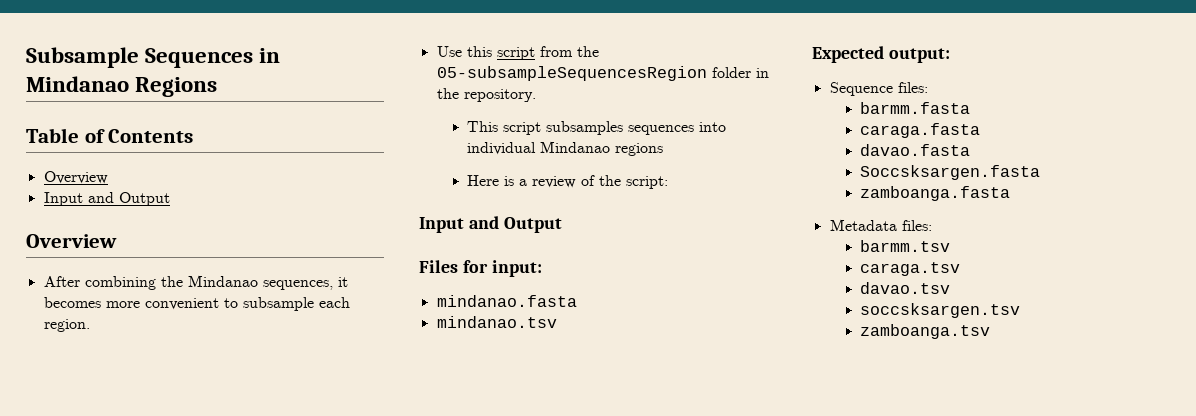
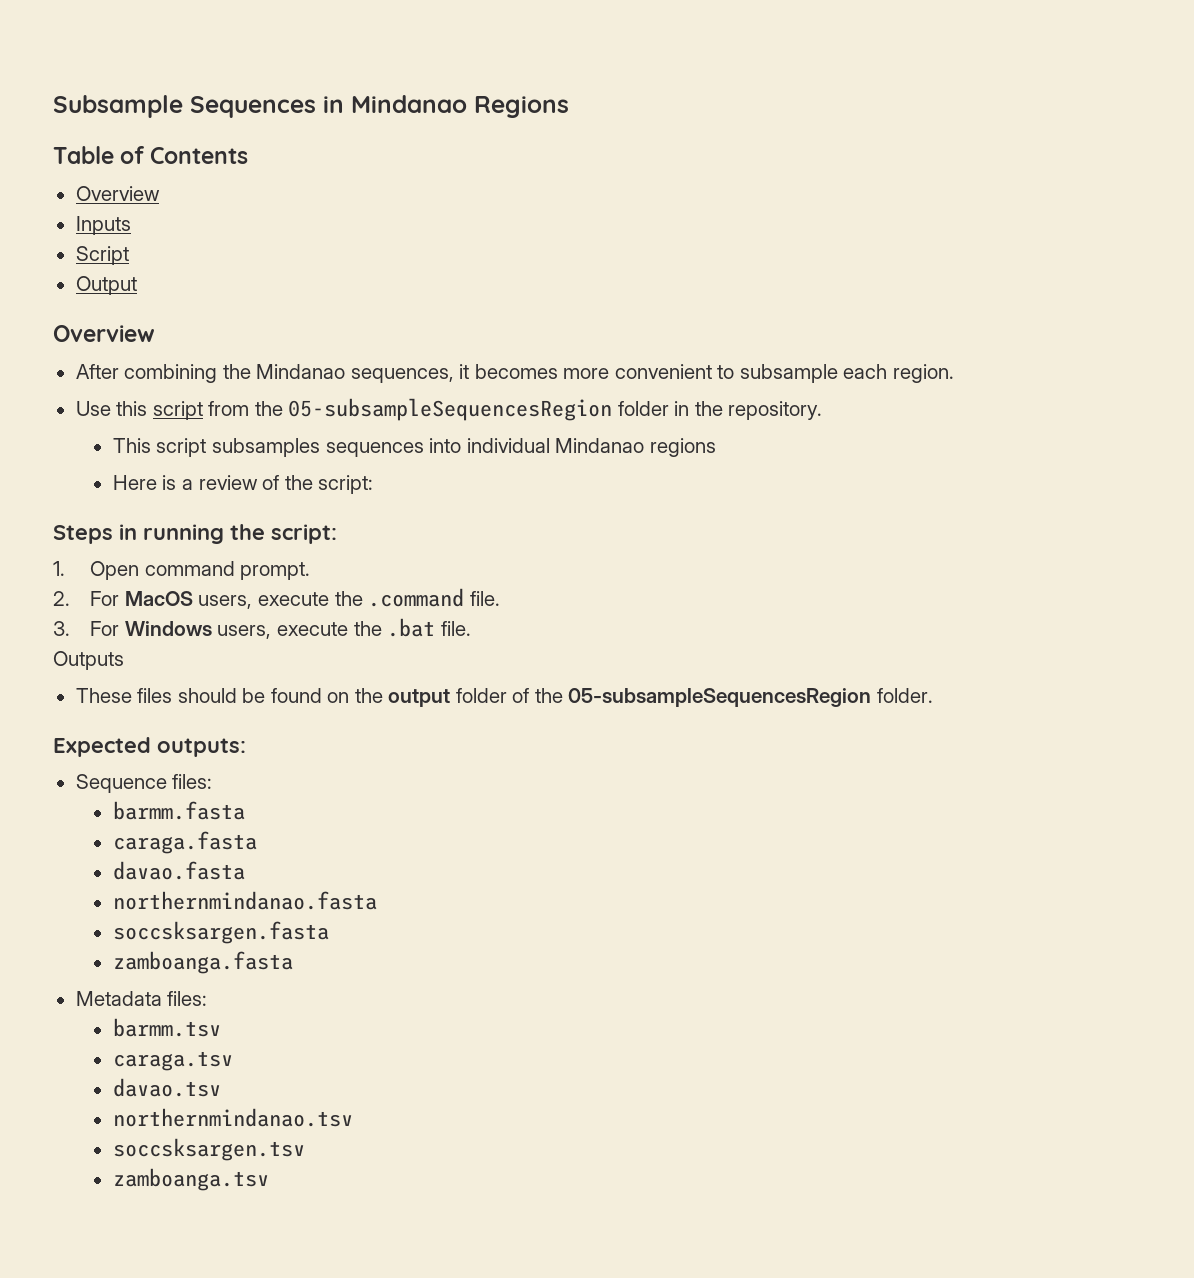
  Table of Contents
  Overview
- Input and Output
+ Inputs
+ Script
+ Output
  Here is a review of the script:
- Input and Output
- Files for input:
- mindanao.fasta
- mindanao.tsv
+ Steps in running the script:
+ 1. Open command prompt.
+ 2. For MacOS users, execute the .command file.
+ 3. For Windows users, execute the .bat file.
+ Outputs
+ These files should be found on the output folder of the 05-subsampleSequencesRegion folder.
- Expected output:
+ Expected outputs:
- Soccsksargen.fasta
+ northernmindanao.fasta
+ soccsksargen.fasta
+ northernmindanao.tsv

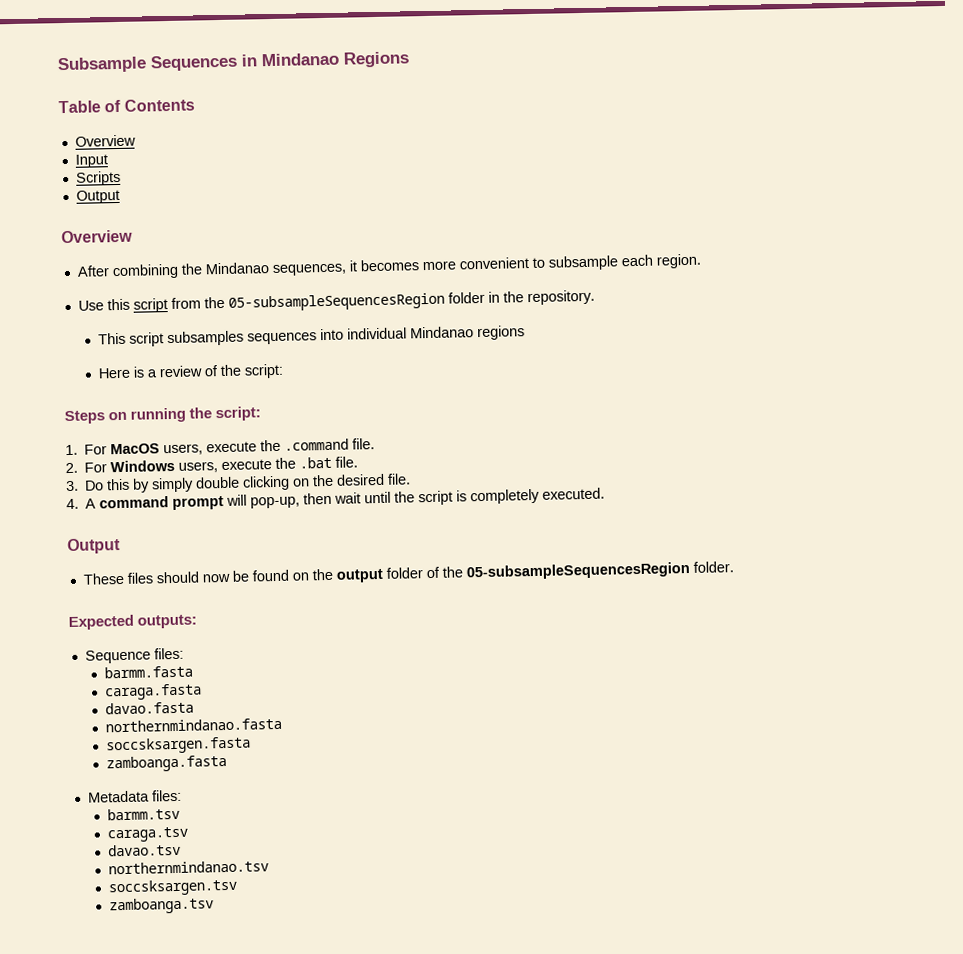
- Inputs
- Script
+ Input
+ Scripts
- Steps in running the script:
+ Steps on running the script:
- 1. Open command prompt.
- 2. For MacOS users, execute the .command file.
+ 1. For MacOS users, execute the .command file.
- 3. For Windows users, execute the .bat file.
+ 2. For Windows users, execute the .bat file.
- Outputs
+ 3. Do this by simply double clicking on the desired file.
+ 4. A command prompt will pop-up, then wait until the script is completely executed.
+ Output
- These files should be found on the output folder of the 05-subsampleSequencesRegion folder.
+ These files should now be found on the output folder of the 05-subsampleSequencesRegion folder.

